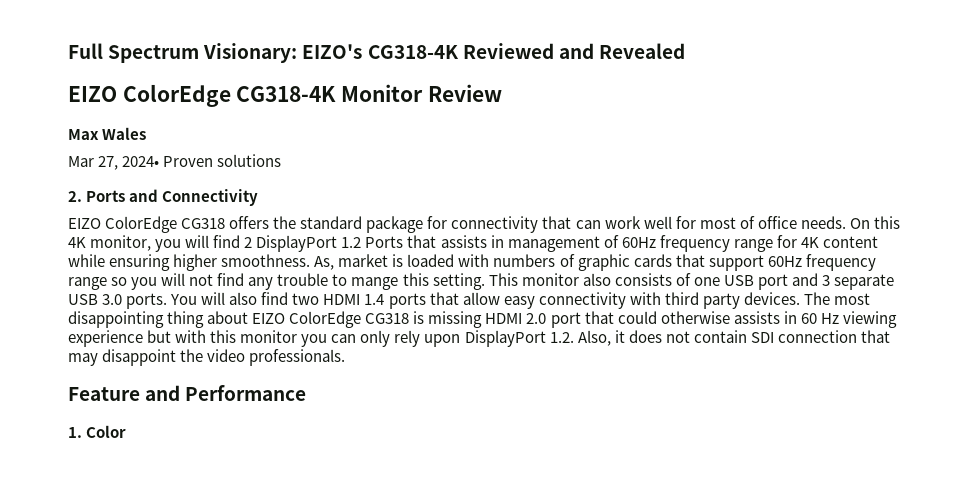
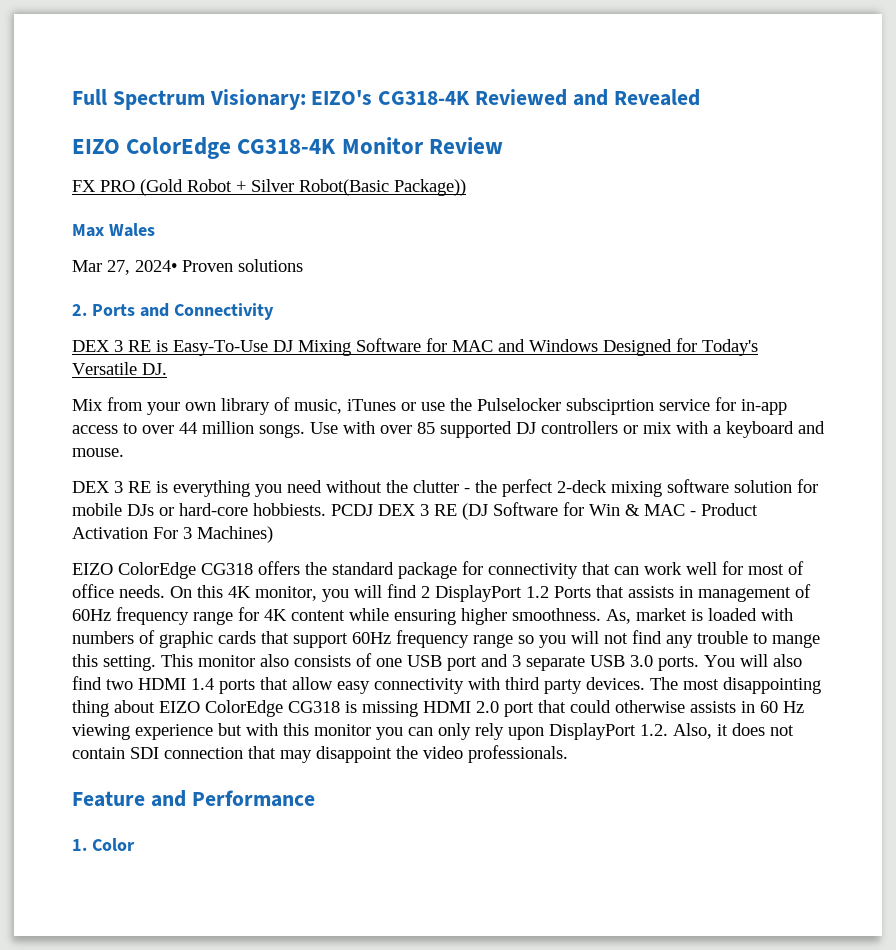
+ FX PRO (Gold Robot + Silver Robot(Basic Package))
+ DEX 3 RE is Easy-To-Use DJ Mixing Software for MAC and Windows Designed for Today's Versatile DJ.
+ Mix from your own library of music, iTunes or use the Pulselocker subsciprtion service for in-app access to over 44 million songs. Use with over 85 supported DJ controllers or mix with a keyboard and mouse.
+ DEX 3 RE is everything you need without the clutter - the perfect 2-deck mixing software solution for mobile DJs or hard-core hobbiests. PCDJ DEX 3 RE (DJ Software for Win & MAC - Product Activation For 3 Machines)

